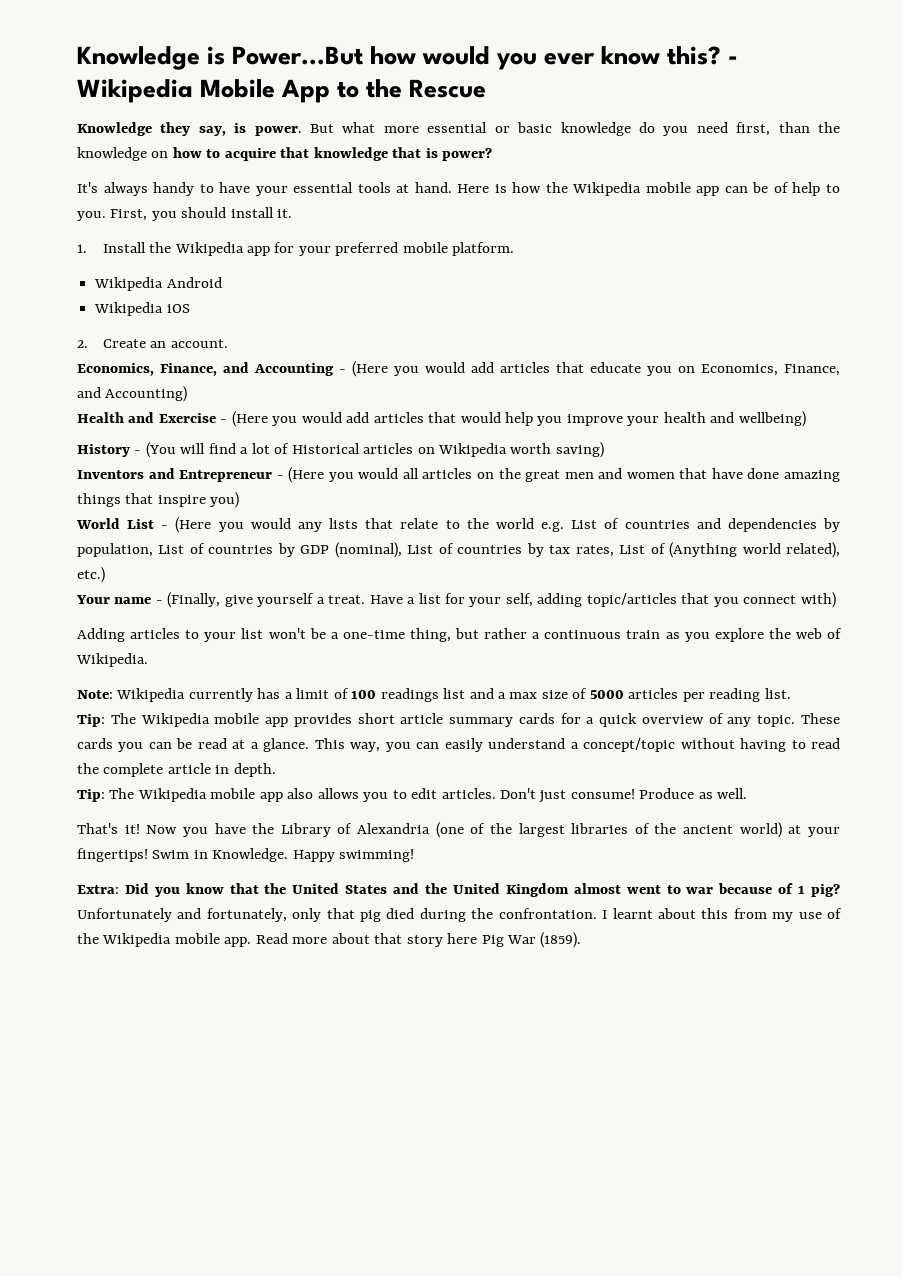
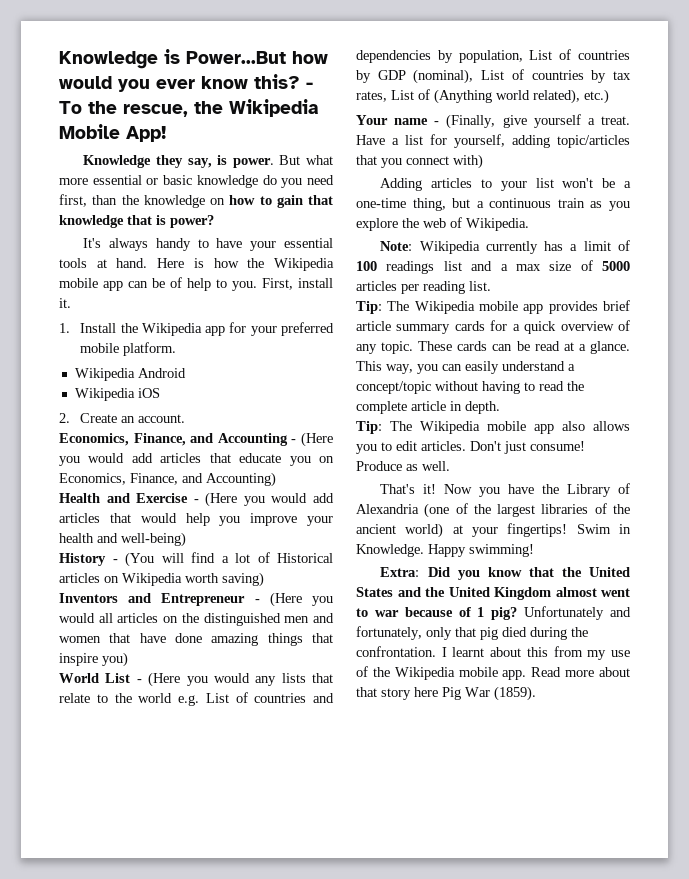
- - Wikipedia Mobile App to the Rescue
+ - To the rescue, the Wikipedia Mobile App!
- But what more essential or basic knowledge do you need first, than the knowledge on how to acquire that knowledge that is power?
+ But what more essential or basic knowledge do you need first, than the knowledge on how to gain that knowledge that is power?
- First, you should install it.
+ First, install it.
- Health and Exercise - (Here you would add articles that would help you improve your health and wellbeing)
+ Health and Exercise - (Here you would add articles that would help you improve your health and well-being)
- Inventors and Entrepreneur - (Here you would all articles on the great men and women that have done amazing things that inspire you)
+ Inventors and Entrepreneur - (Here you would all articles on the distinguished men and women that have done amazing things that inspire you)
- Have a list for your self, adding topic/articles that you connect with)
+ Have a list for yourself, adding topic/articles that you connect with)
- Adding articles to your list won't be a one-time thing, but rather a continuous train as you explore the web of Wikipedia.
+ Adding articles to your list won't be a one-time thing, but a continuous train as you explore the web of Wikipedia.
- Tip: The Wikipedia mobile app provides short article summary cards for a quick overview of any topic.
+ Tip: The Wikipedia mobile app provides brief article summary cards for a quick overview of any topic.
- These cards you can be read at a glance.
+ These cards can be read at a glance.

